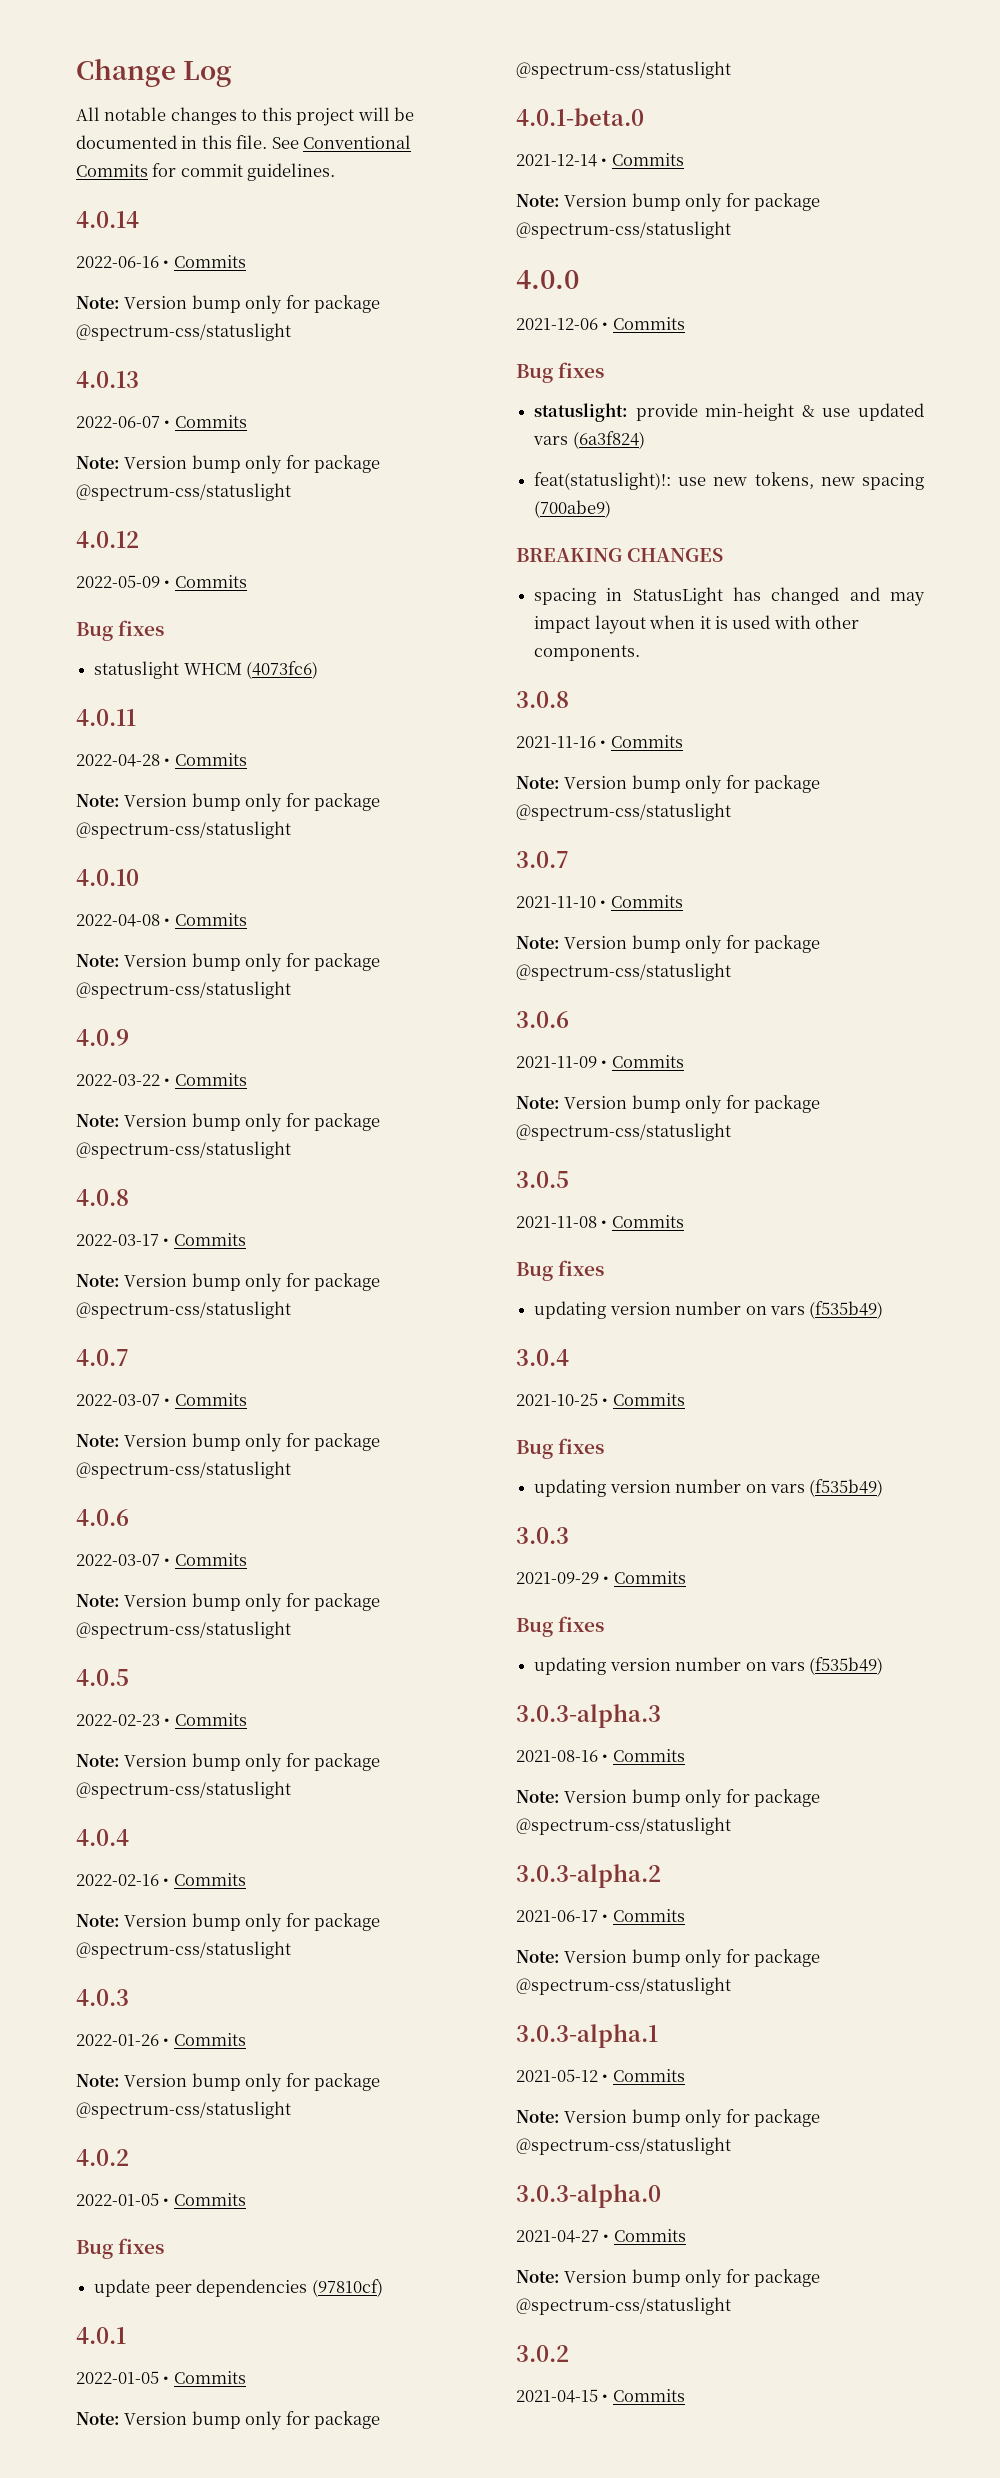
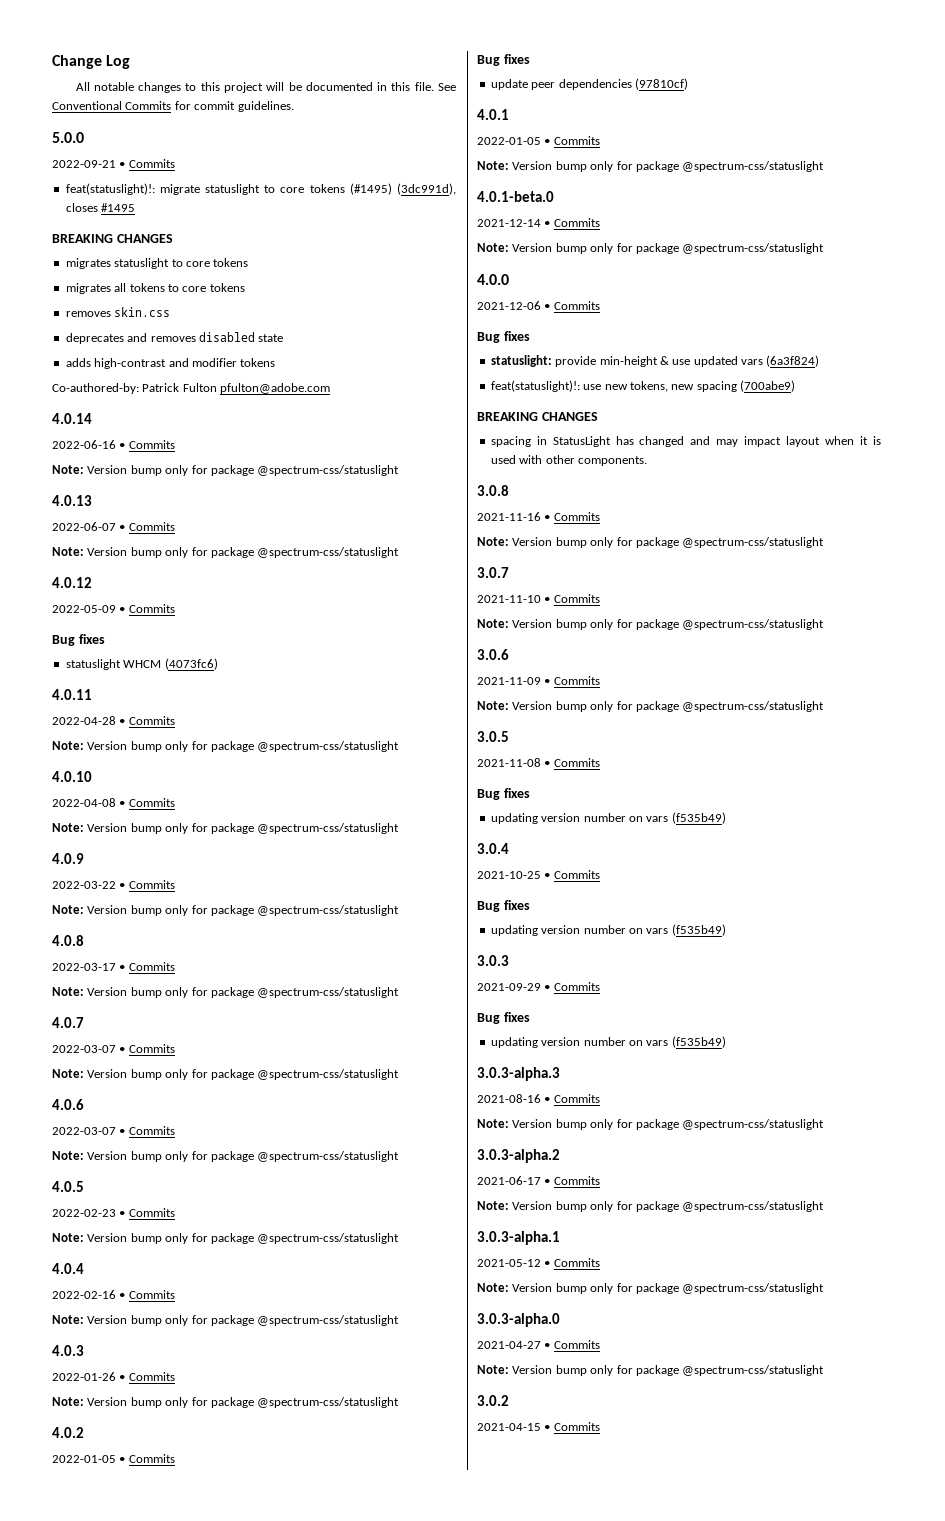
+ 5.0.0
+ 2022-09-21 • Commits
+ feat(statuslight)!: migrate statuslight to core tokens (#1495) (3dc991d), closes #1495
+ BREAKING CHANGES
+ migrates statuslight to core tokens
+ migrates all tokens to core tokens
+ removes skin.css
+ deprecates and removes disabled state
+ adds high-contrast and modifier tokens
+ Co-authored-by: Patrick Fulton pfulton@adobe.com

